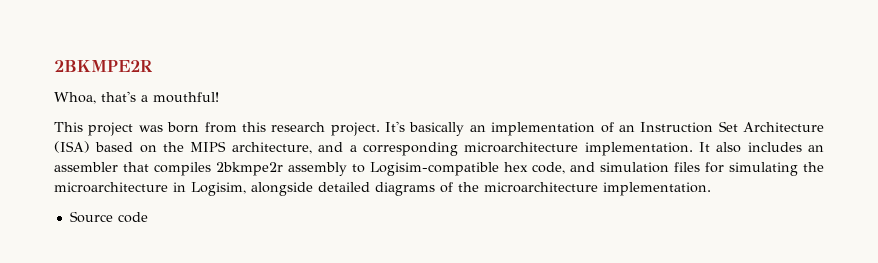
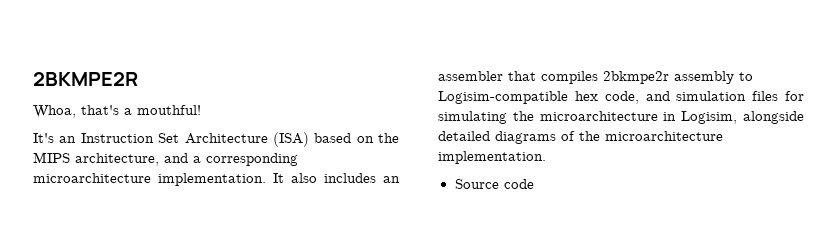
- This project was born from this research project. It's basically an implementation of an Instruction Set Architecture (ISA) based on the MIPS architecture, and a corresponding microarchitecture implementation.
+ It's an Instruction Set Architecture (ISA) based on the MIPS architecture, and a corresponding microarchitecture implementation.

